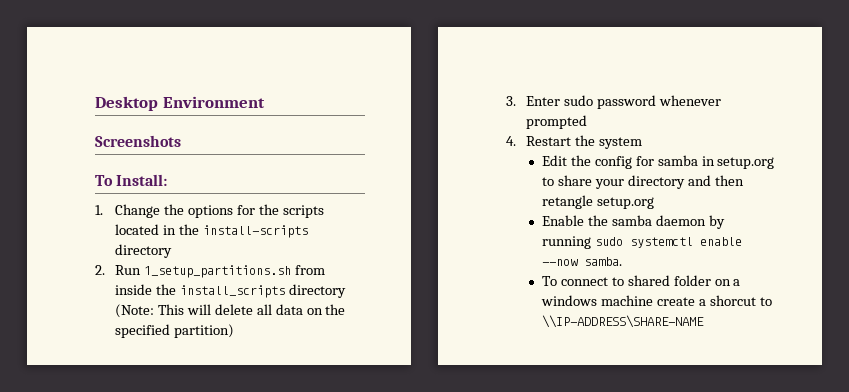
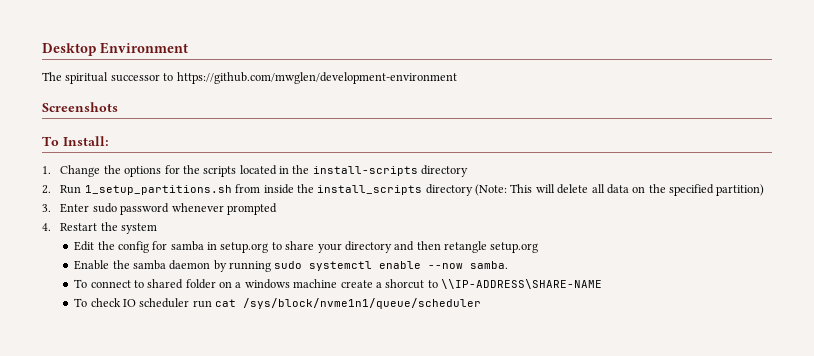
+ The spiritual successor to https://github.com/mwglen/development-environment
+ To check IO scheduler run cat /sys/block/nvme1n1/queue/scheduler

